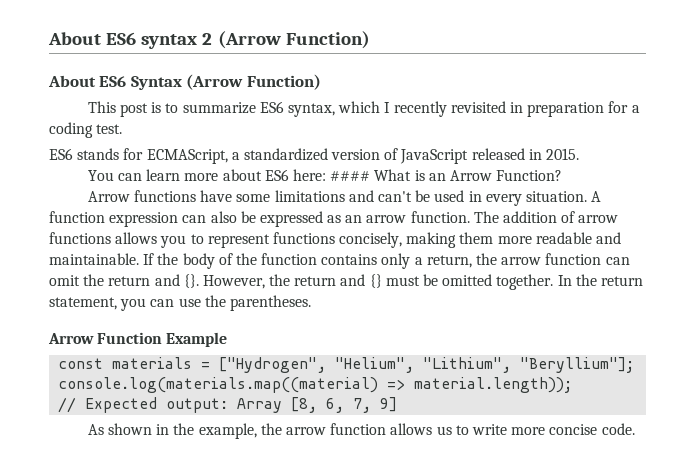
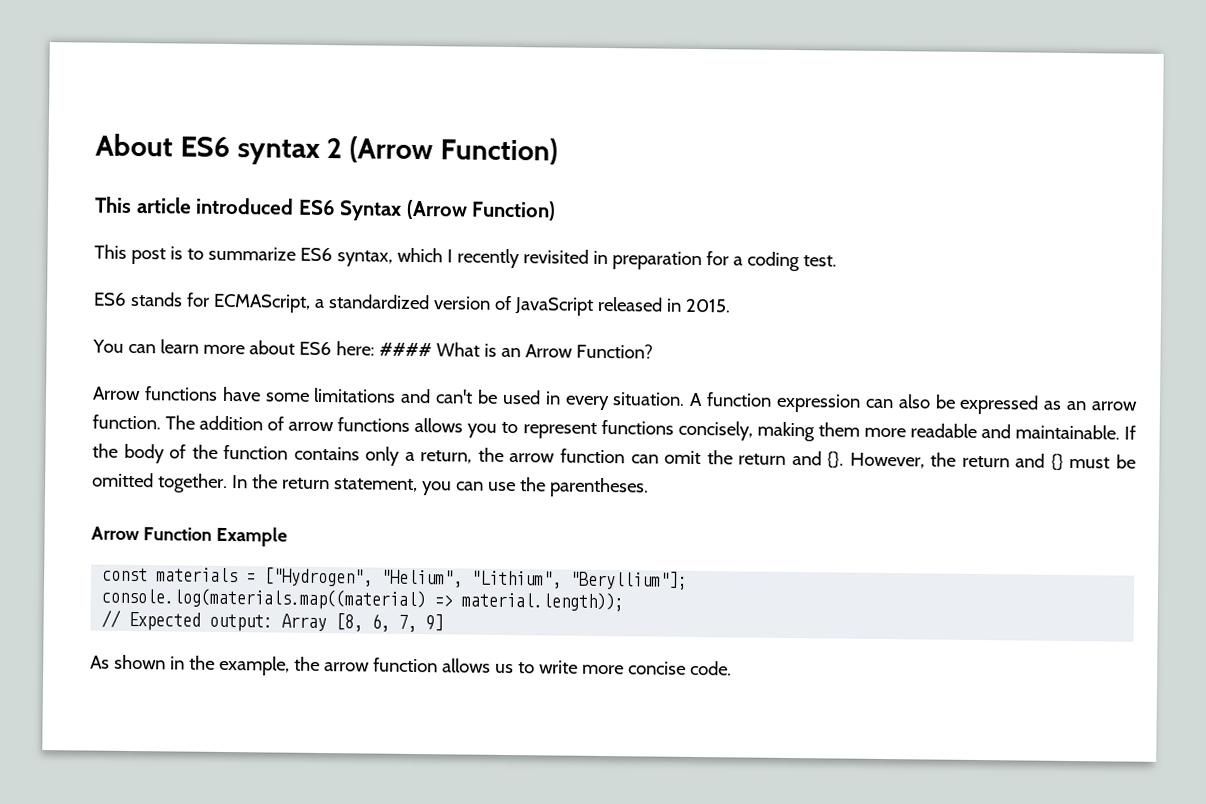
- About ES6 Syntax (Arrow Function)
+ This article introduced ES6 Syntax (Arrow Function)

